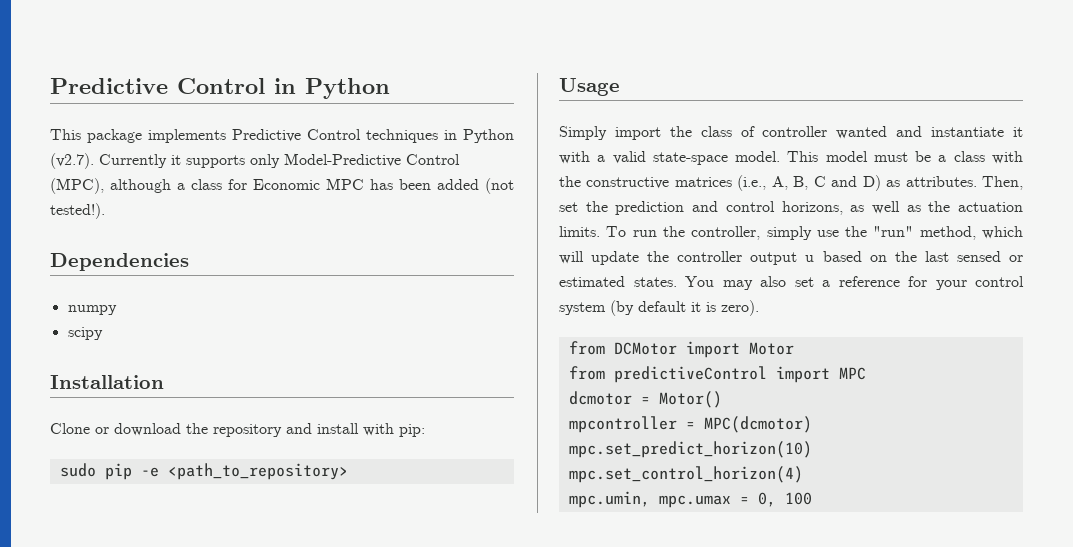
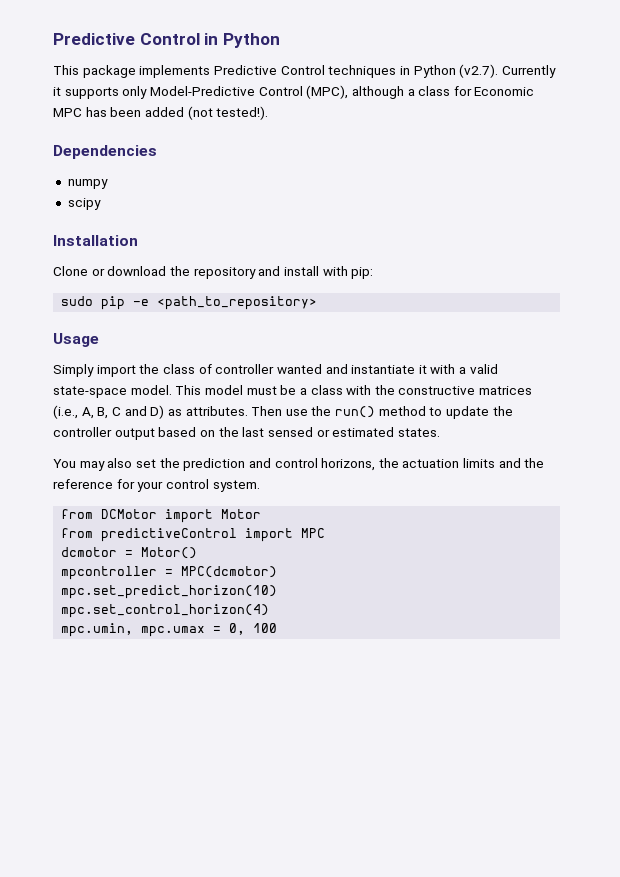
- Then, set the prediction and control horizons, as well as the actuation limits. To run the controller, simply use the "run" method, which will update the controller output u based on the last sensed or estimated states. You may also set a reference for your control system (by default it is zero).
+ Then use the run() method to update the controller output based on the last sensed or estimated states.
+ You may also set the prediction and control horizons, the actuation limits and the reference for your control system.

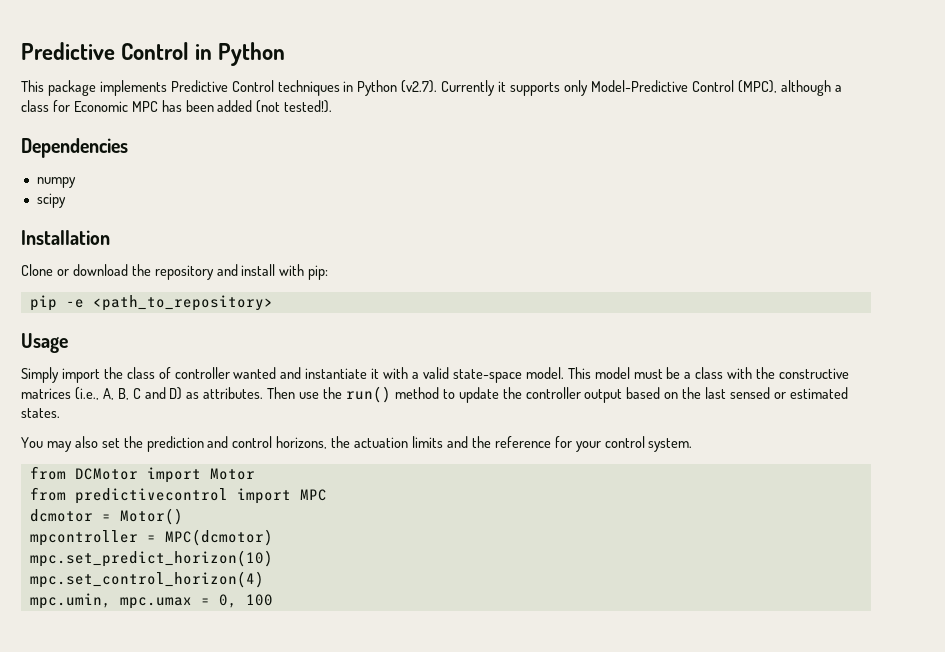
- sudo pip -e <path_to_repository>
+ pip -e <path_to_repository>
- from predictiveControl import MPC
+ from predictivecontrol import MPC

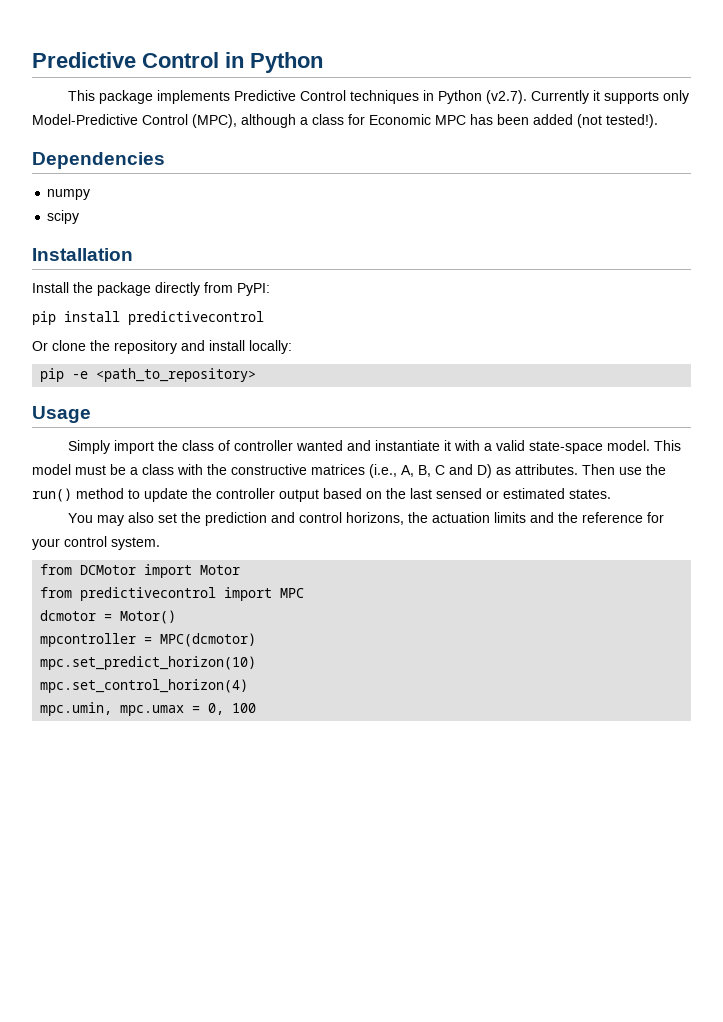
- Clone or download the repository and install with pip:
+ Install the package directly from PyPI:
+ pip install predictivecontrol
+ Or clone the repository and install locally:

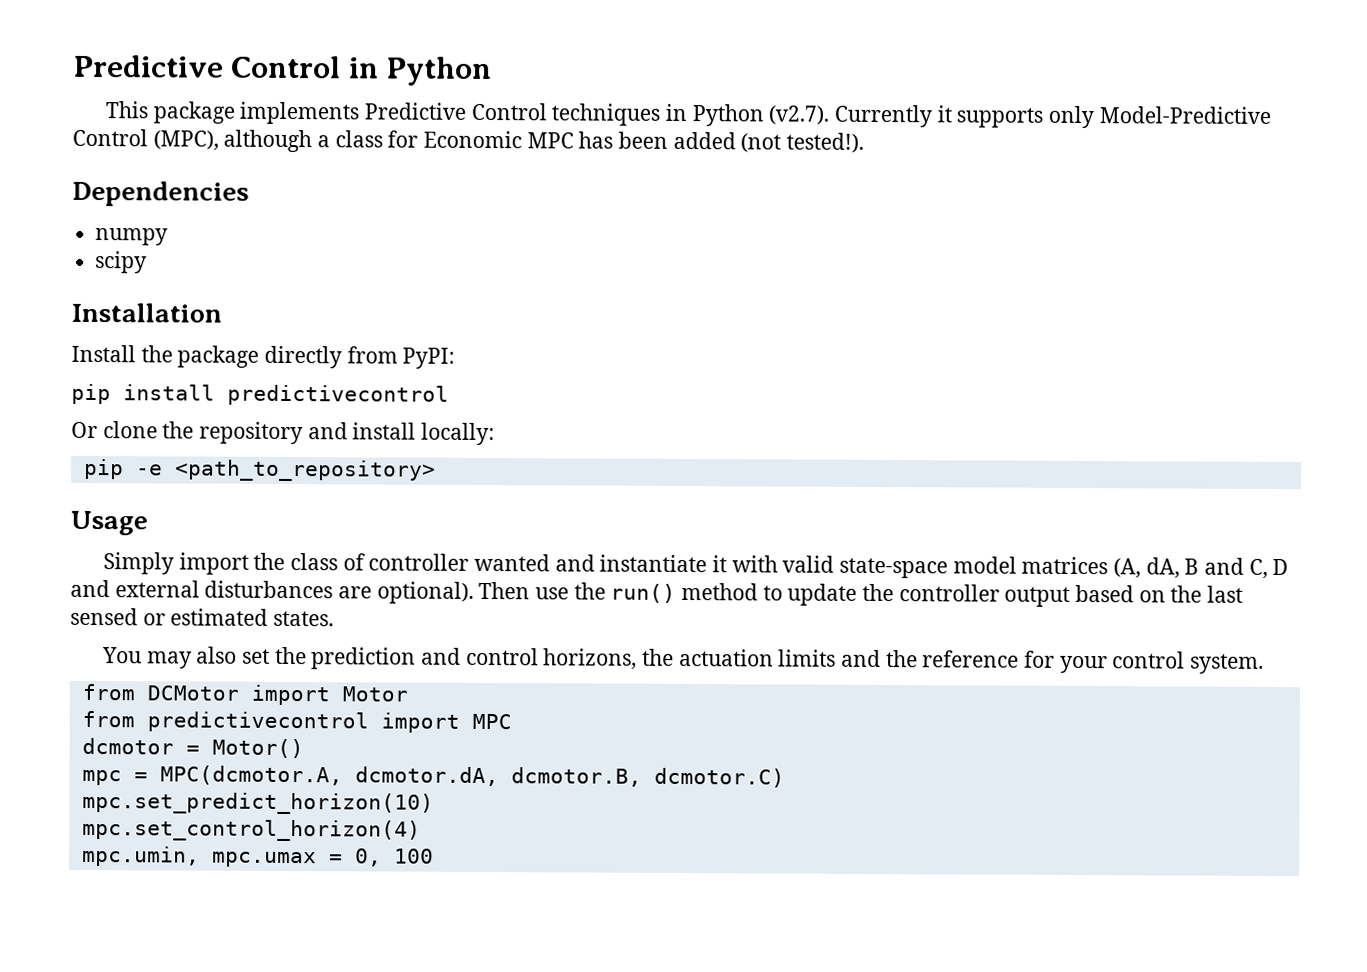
- Simply import the class of controller wanted and instantiate it with a valid state-space model. This model must be a class with the constructive matrices (i.e., A, B, C and D) as attributes.
+ Simply import the class of controller wanted and instantiate it with valid state-space model matrices (A, dA, B and C, D and external disturbances are optional).
- mpcontroller = MPC(dcmotor)
+ mpc = MPC(dcmotor.A, dcmotor.dA, dcmotor.B, dcmotor.C)

